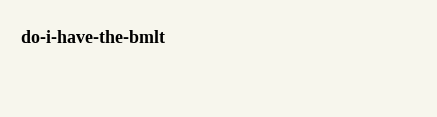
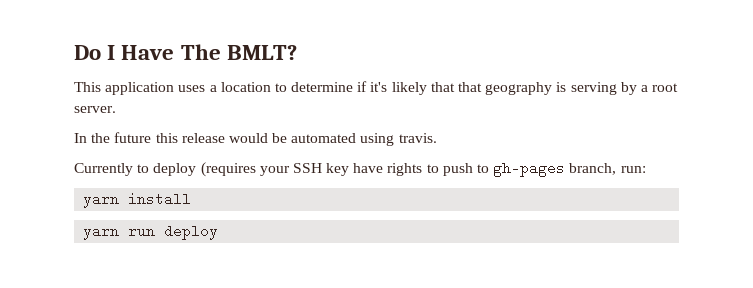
- do-i-have-the-bmlt
+ Do I Have The BMLT?
+ This application uses a location to determine if it's likely that that geography is serving by a root server.
+ In the future this release would be automated using travis.
+ Currently to deploy (requires your SSH key have rights to push to gh-pages branch, run:
+ yarn install
+ yarn run deploy

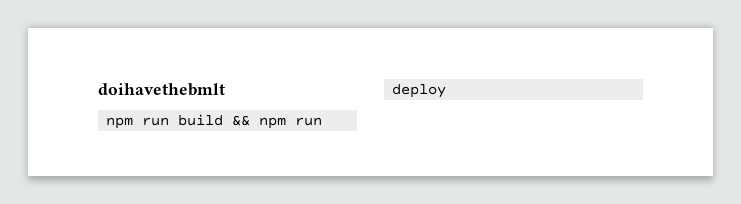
- Do I Have The BMLT?
- This application uses a location to determine if it's likely that that geography is serving by a root server.
- In the future this release would be automated using travis.
- Currently to deploy (requires your SSH key have rights to push to gh-pages branch, run:
- yarn install
- yarn run deploy
+ doihavethebmlt
+ npm run build && npm run deploy

